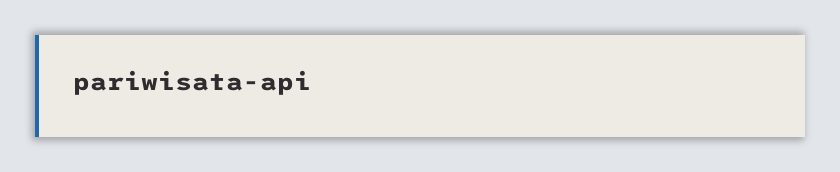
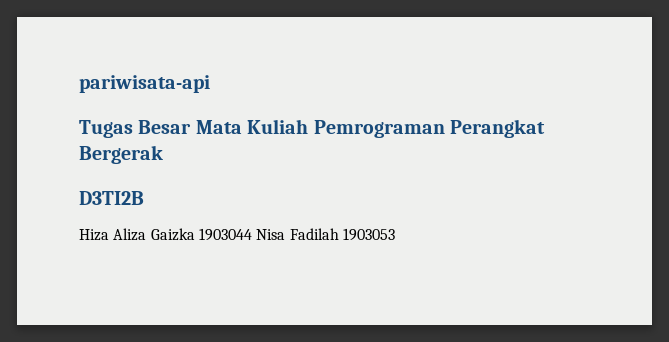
+ Tugas Besar Mata Kuliah Pemrograman Perangkat Bergerak
+ D3TI2B
+ Hiza Aliza Gaizka 1903044 Nisa Fadilah 1903053

